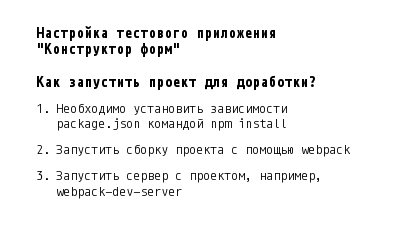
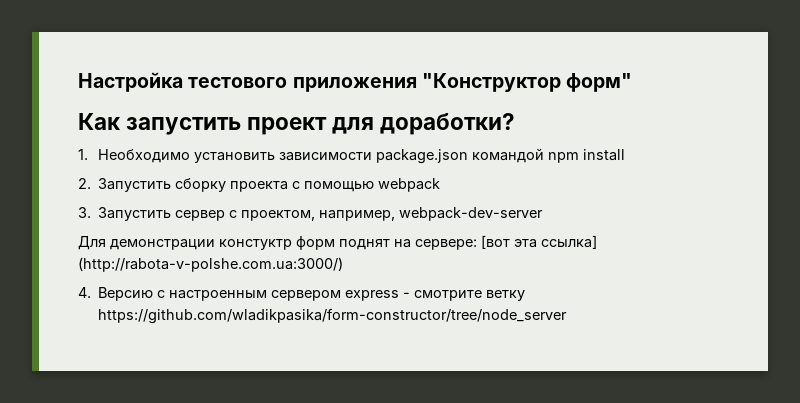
+ Для демонстрации констуктр форм поднят на сервере: [вот эта ссылка] (http://rabota-v-polshe.com.ua:3000/)
+ 4. Версию с настроенным сервером express - смотрите ветку https://github.com/wladikpasika/form-constructor/tree/node_server

